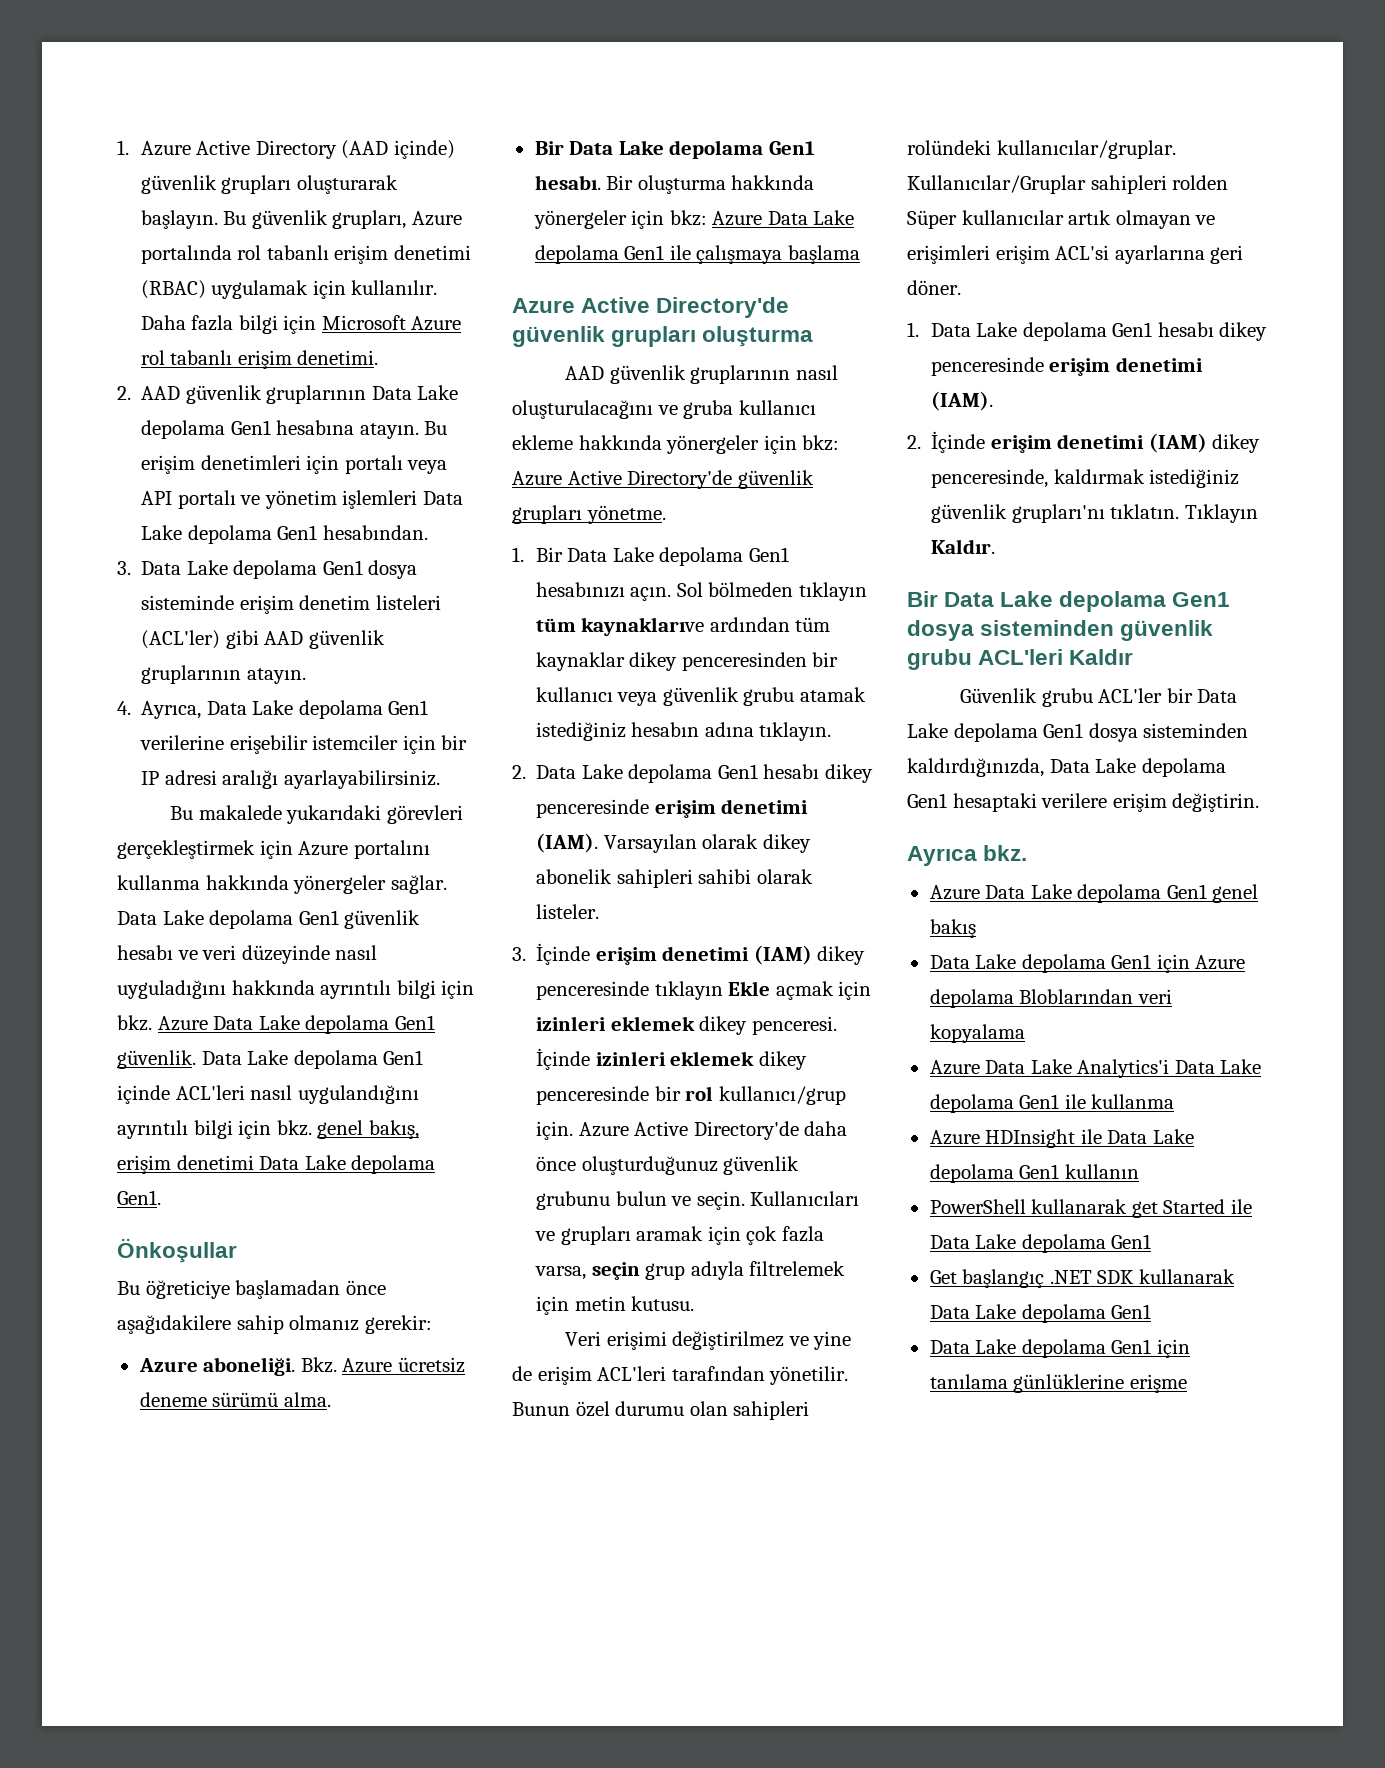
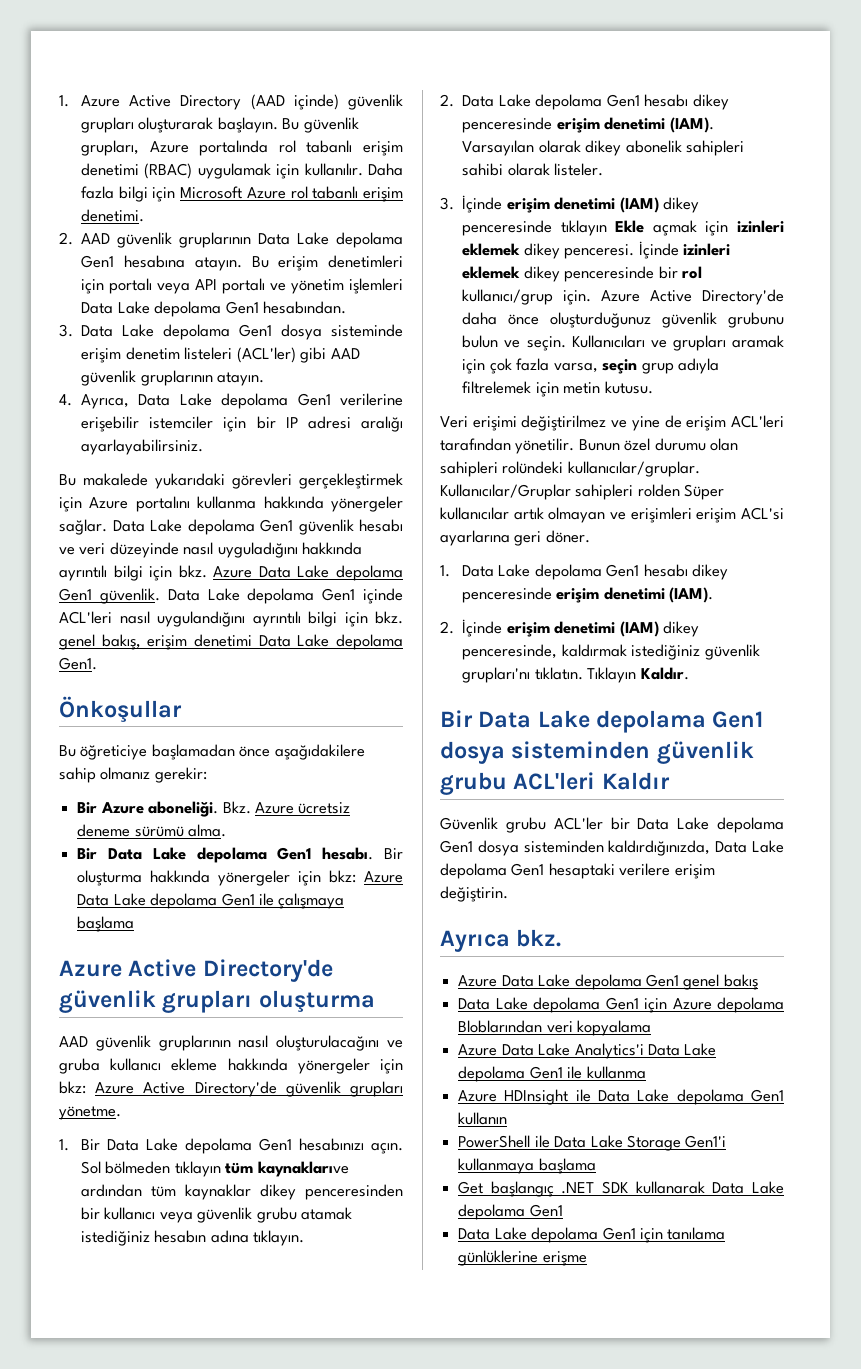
- Azure aboneliği.
+ Bir Azure aboneliği.
- PowerShell kullanarak get Started ile Data Lake depolama Gen1
+ PowerShell ile Data Lake Storage Gen1'i kullanmaya başlama

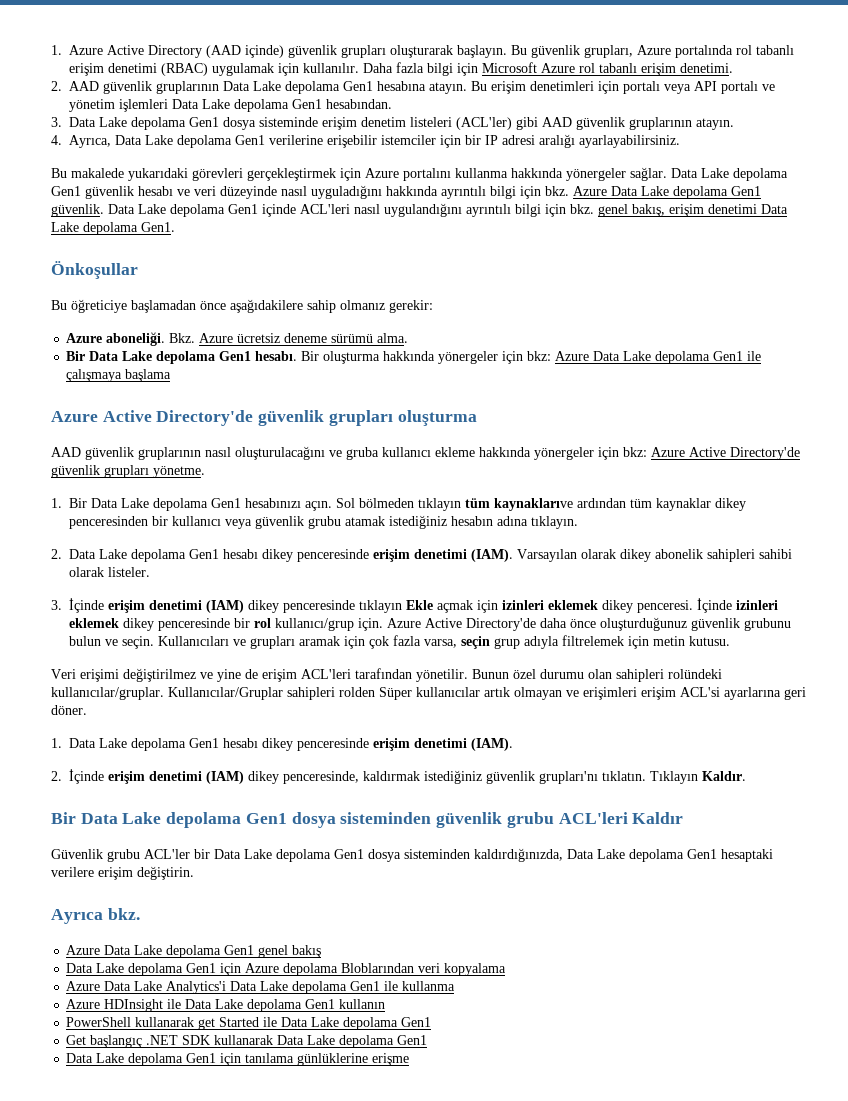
- Bir Azure aboneliği.
+ Azure aboneliği.
- PowerShell ile Data Lake Storage Gen1'i kullanmaya başlama
+ PowerShell kullanarak get Started ile Data Lake depolama Gen1

